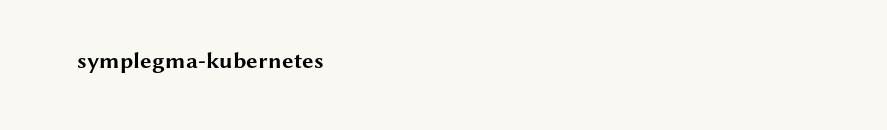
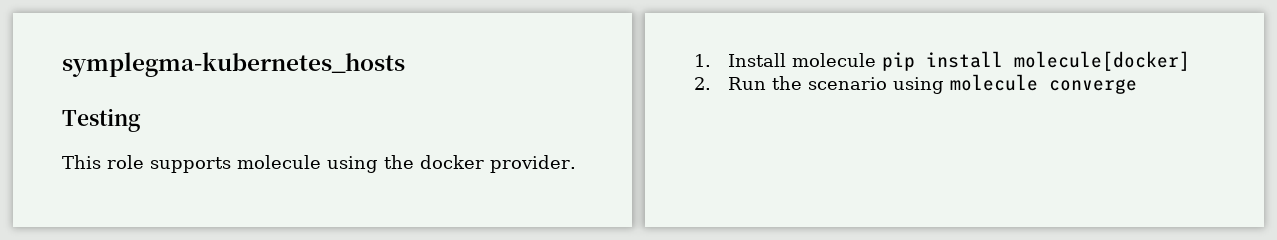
- symplegma-kubernetes
+ symplegma-kubernetes_hosts
+ Testing
+ This role supports molecule using the docker provider.
+ 1. Install molecule pip install molecule[docker]
+ 2. Run the scenario using molecule converge

